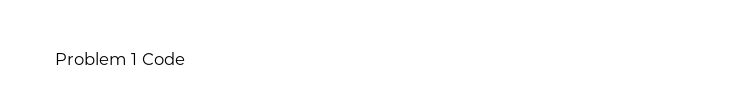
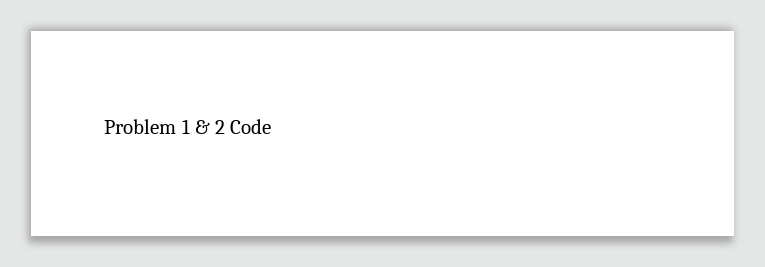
- Problem 1 Code
+ Problem 1 & 2 Code

